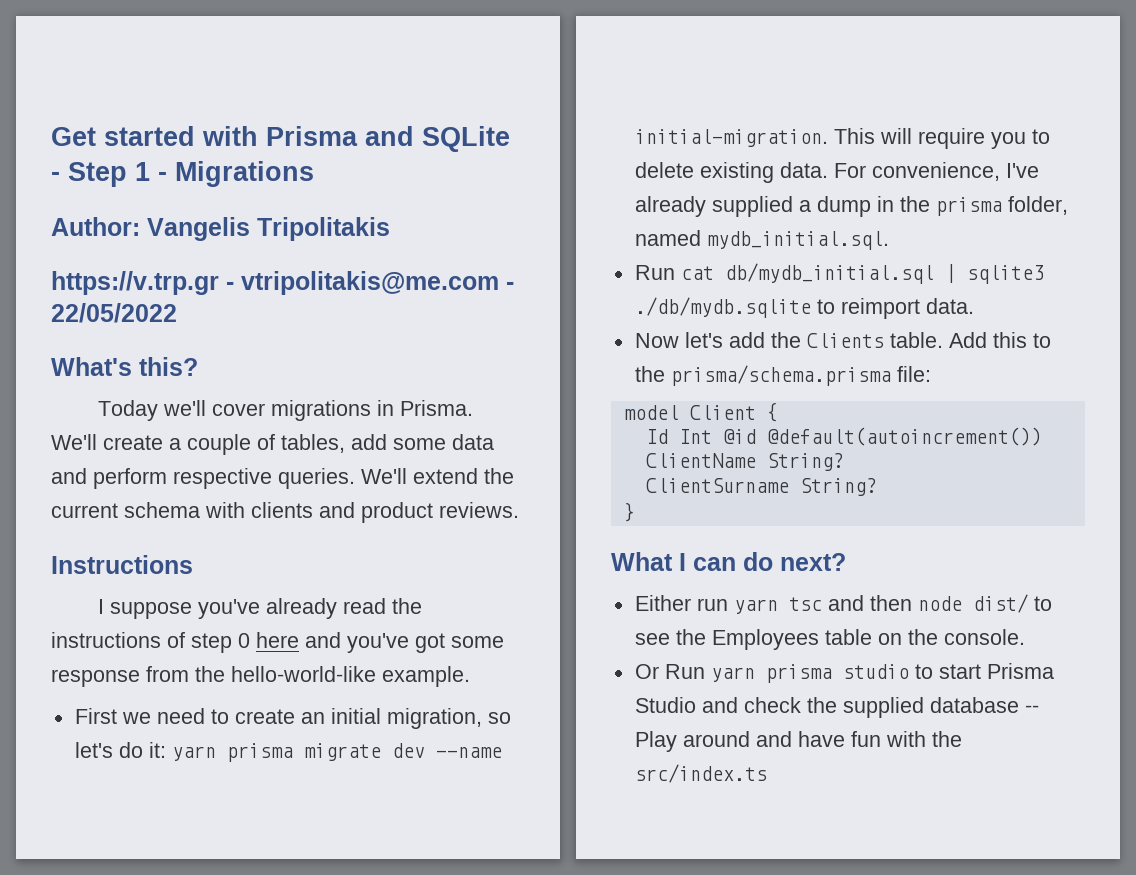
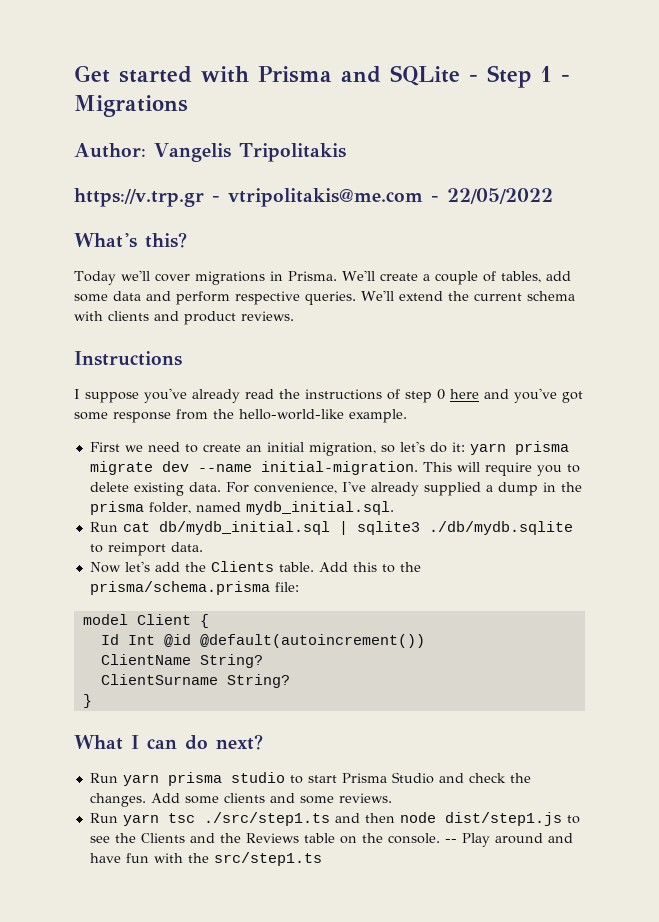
- Either run yarn tsc and then node dist/ to see the Employees table on the console.
- Or Run yarn prisma studio to start Prisma Studio and check the supplied database -- Play around and have fun with the src/index.ts
+ Run yarn prisma studio to start Prisma Studio and check the changes. Add some clients and some reviews.
+ Run yarn tsc ./src/step1.ts and then node dist/step1.js to see the Clients and the Reviews table on the console. -- Play around and have fun with the src/step1.ts

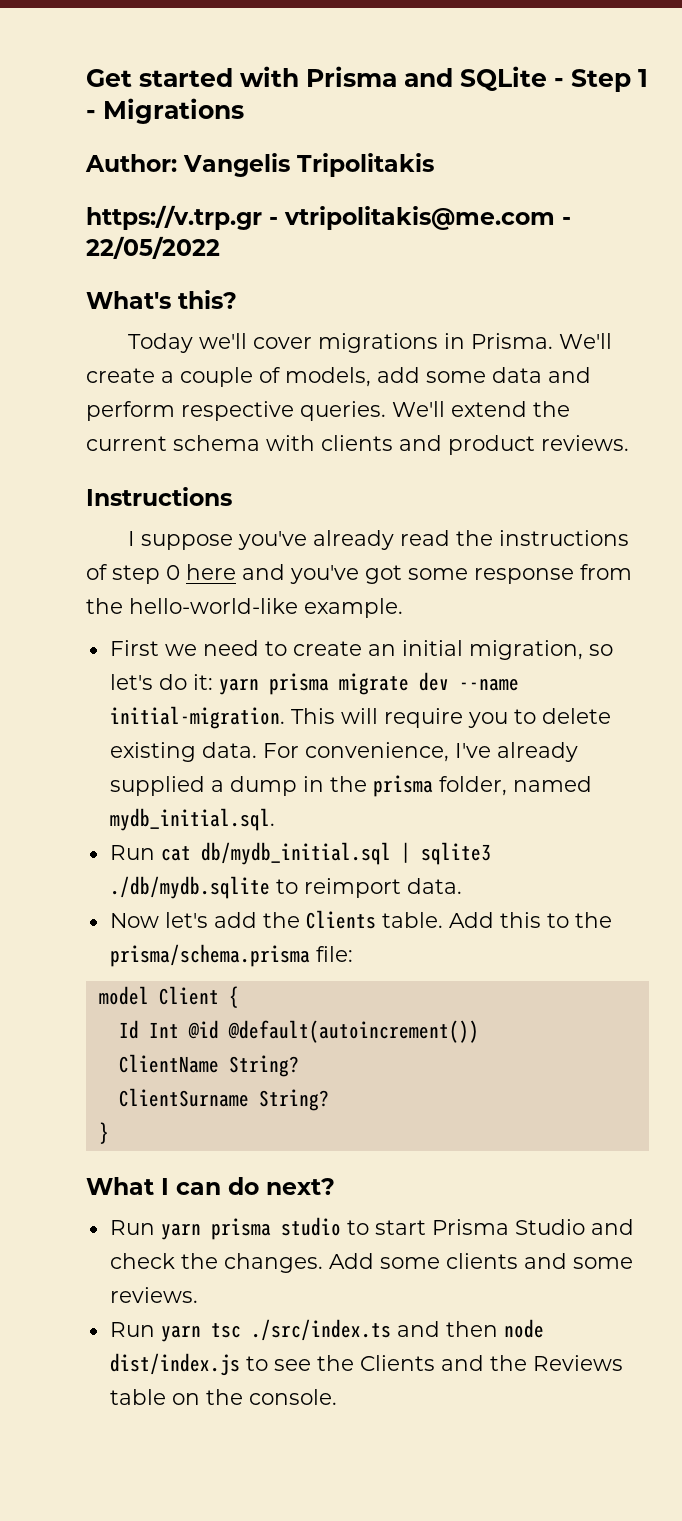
- We'll create a couple of tables, add some data and perform respective queries.
+ We'll create a couple of models, add some data and perform respective queries.
- Run yarn tsc ./src/step1.ts and then node dist/step1.js to see the Clients and the Reviews table on the console. -- Play around and have fun with the src/step1.ts
+ Run yarn tsc ./src/index.ts and then node dist/index.js to see the Clients and the Reviews table on the console.

